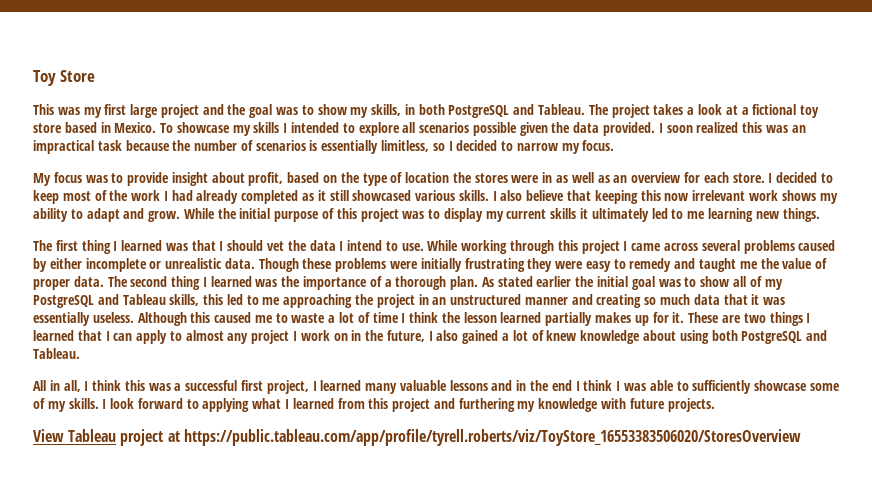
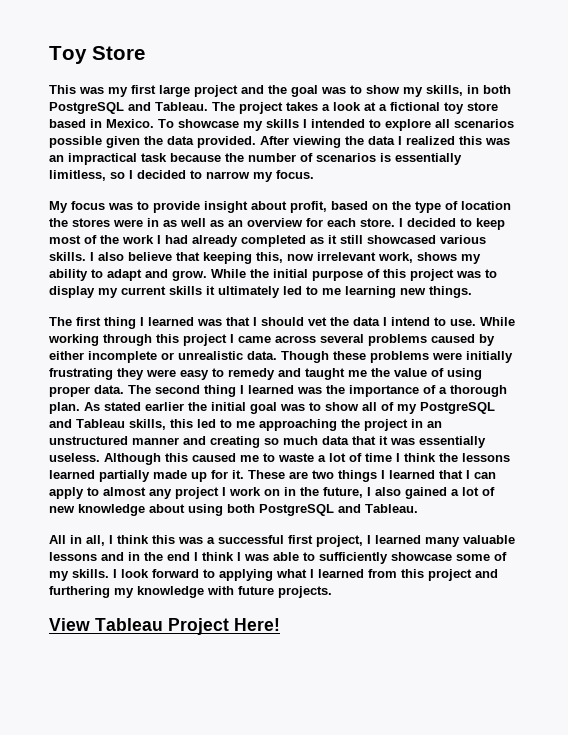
- I soon realized this was an impractical task because the number of scenarios is essentially limitless, so I decided to narrow my focus.
+ After viewing the data I realized this was an impractical task because the number of scenarios is essentially limitless, so I decided to narrow my focus.
- I also believe that keeping this now irrelevant work shows my ability to adapt and grow.
+ I also believe that keeping this, now irrelevant work, shows my ability to adapt and grow.
- Though these problems were initially frustrating they were easy to remedy and taught me the value of proper data.
+ Though these problems were initially frustrating they were easy to remedy and taught me the value of using proper data.
- Although this caused me to waste a lot of time I think the lesson learned partially makes up for it.
+ Although this caused me to waste a lot of time I think the lessons learned partially made up for it.
- These are two things I learned that I can apply to almost any project I work on in the future, I also gained a lot of knew knowledge about using both PostgreSQL and Tableau.
+ These are two things I learned that I can apply to almost any project I work on in the future, I also gained a lot of new knowledge about using both PostgreSQL and Tableau.
- View Tableau project at https://public.tableau.com/app/profile/tyrell.roberts/viz/ToyStore_16553383506020/StoresOverview
+ View Tableau Project Here!

